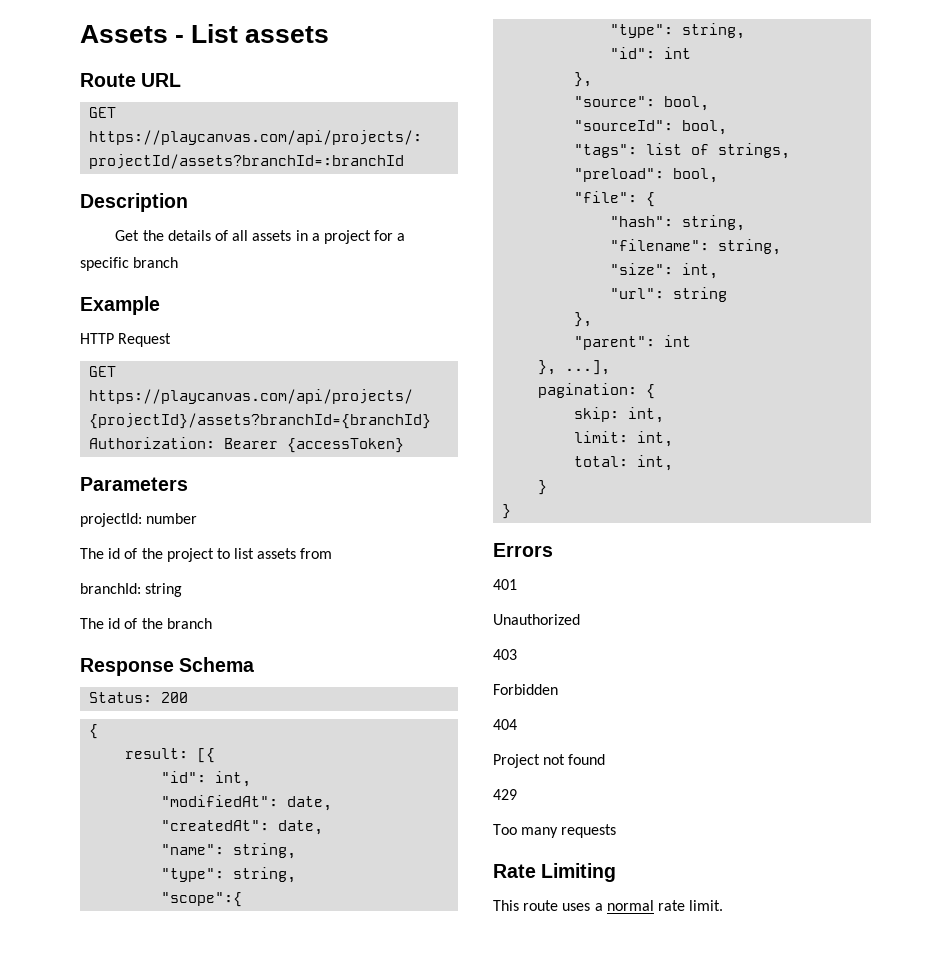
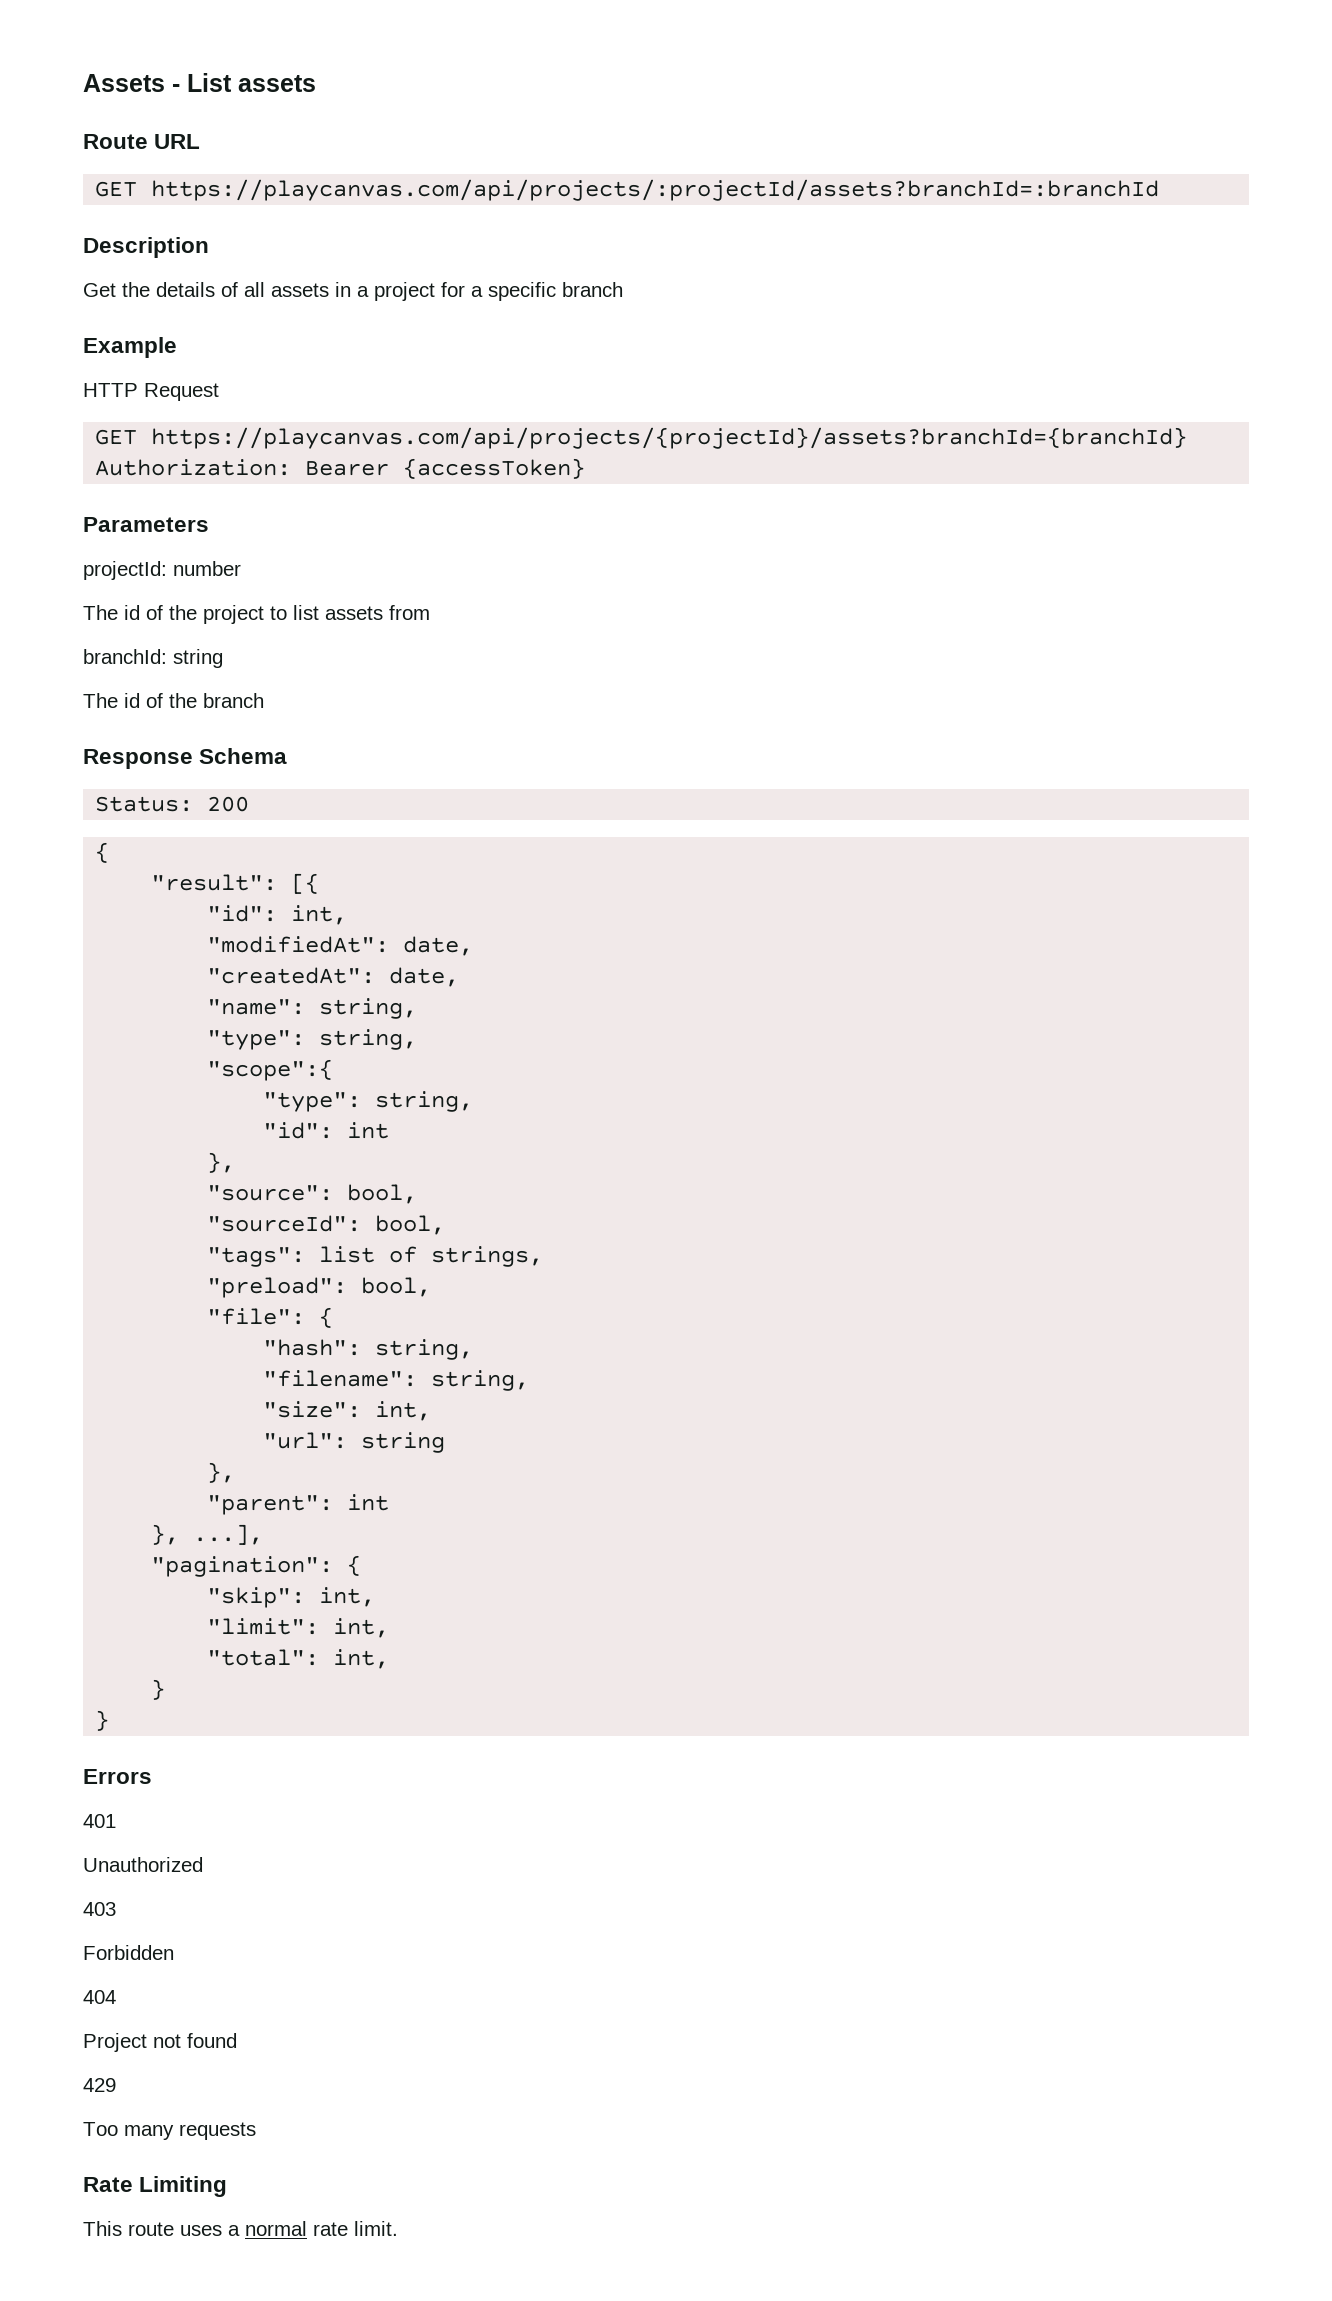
- result: [{
+ "result": [{
- pagination: {
- skip: int,
- limit: int,
- total: int,
+ "pagination": {
+ "skip": int,
+ "limit": int,
+ "total": int,

